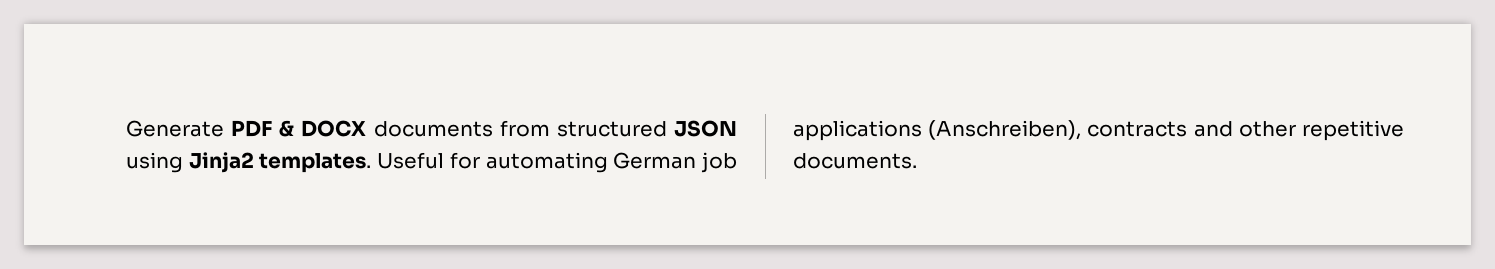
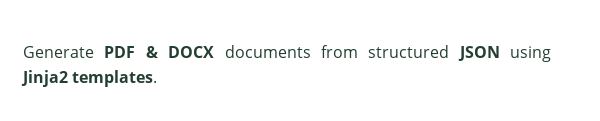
- Useful for automating German job applications (Anschreiben), contracts and other repetitive documents.

